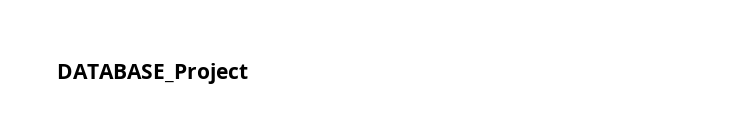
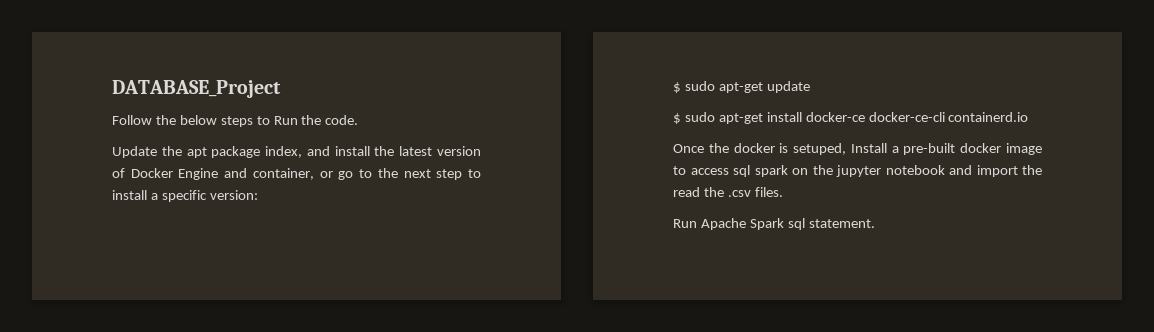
+ Follow the below steps to Run the code.
+ Update the apt package index, and install the latest version of Docker Engine and container, or go to the next step to install a specific version:
+ $ sudo apt-get update
+ $ sudo apt-get install docker-ce docker-ce-cli containerd.io
+ Once the docker is setuped, Install a pre-built docker image to access sql spark on the jupyter notebook and import the read the .csv files.
+ Run Apache Spark sql statement.

